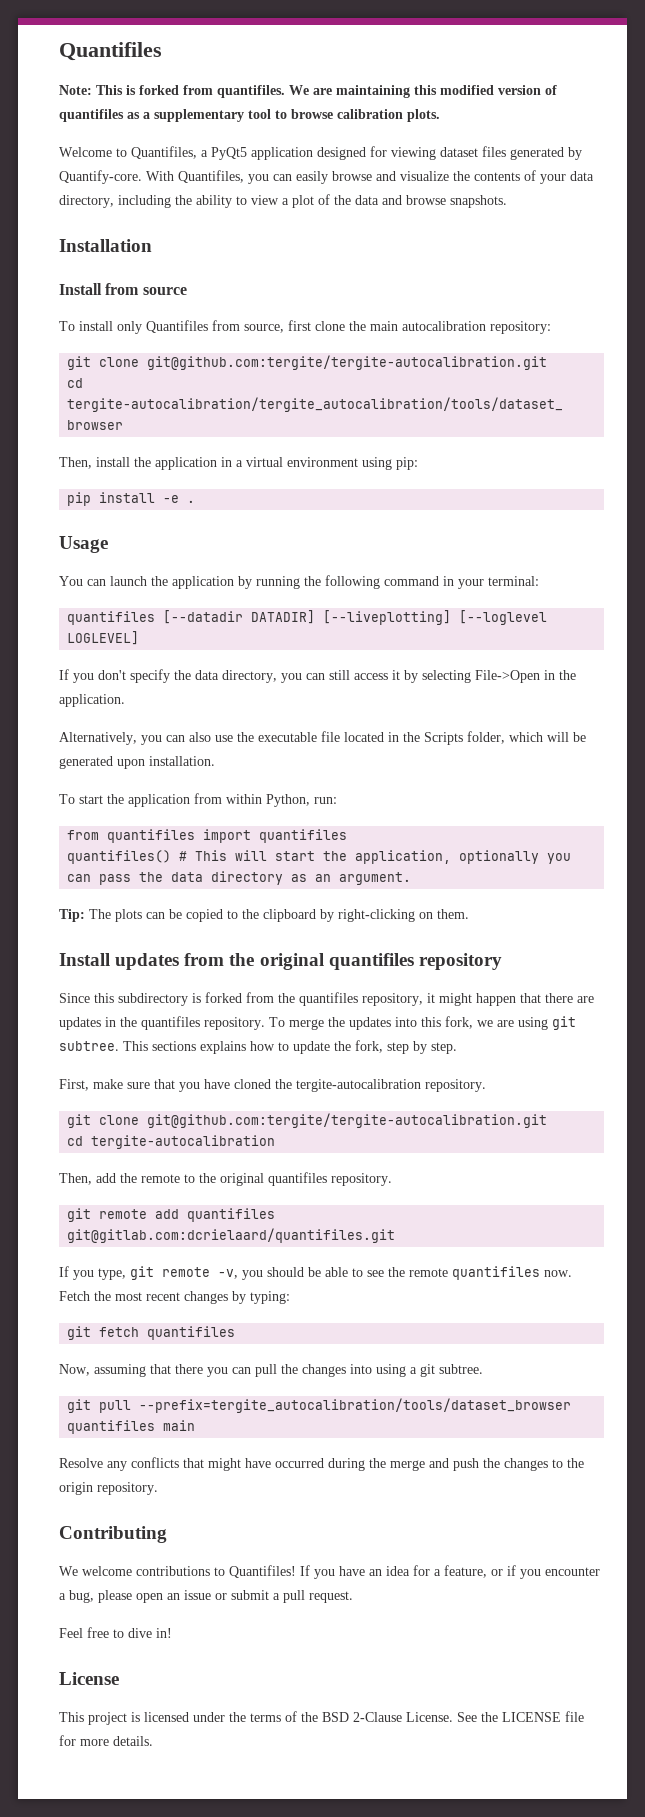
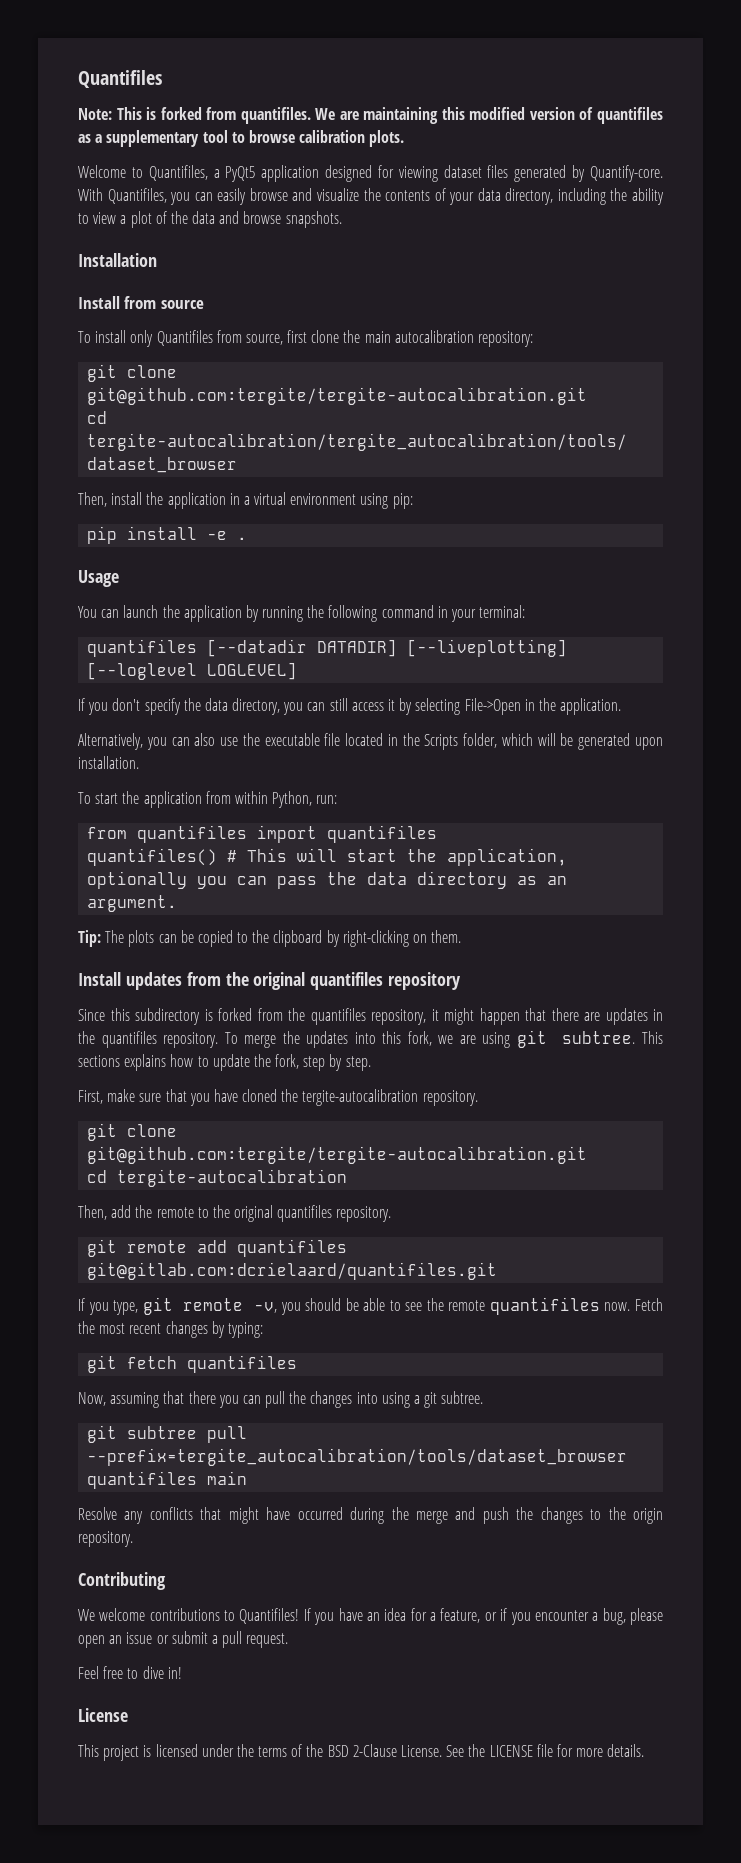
- git pull --prefix=tergite_autocalibration/tools/dataset_browser quantifiles main
+ git subtree pull --prefix=tergite_autocalibration/tools/dataset_browser quantifiles main

